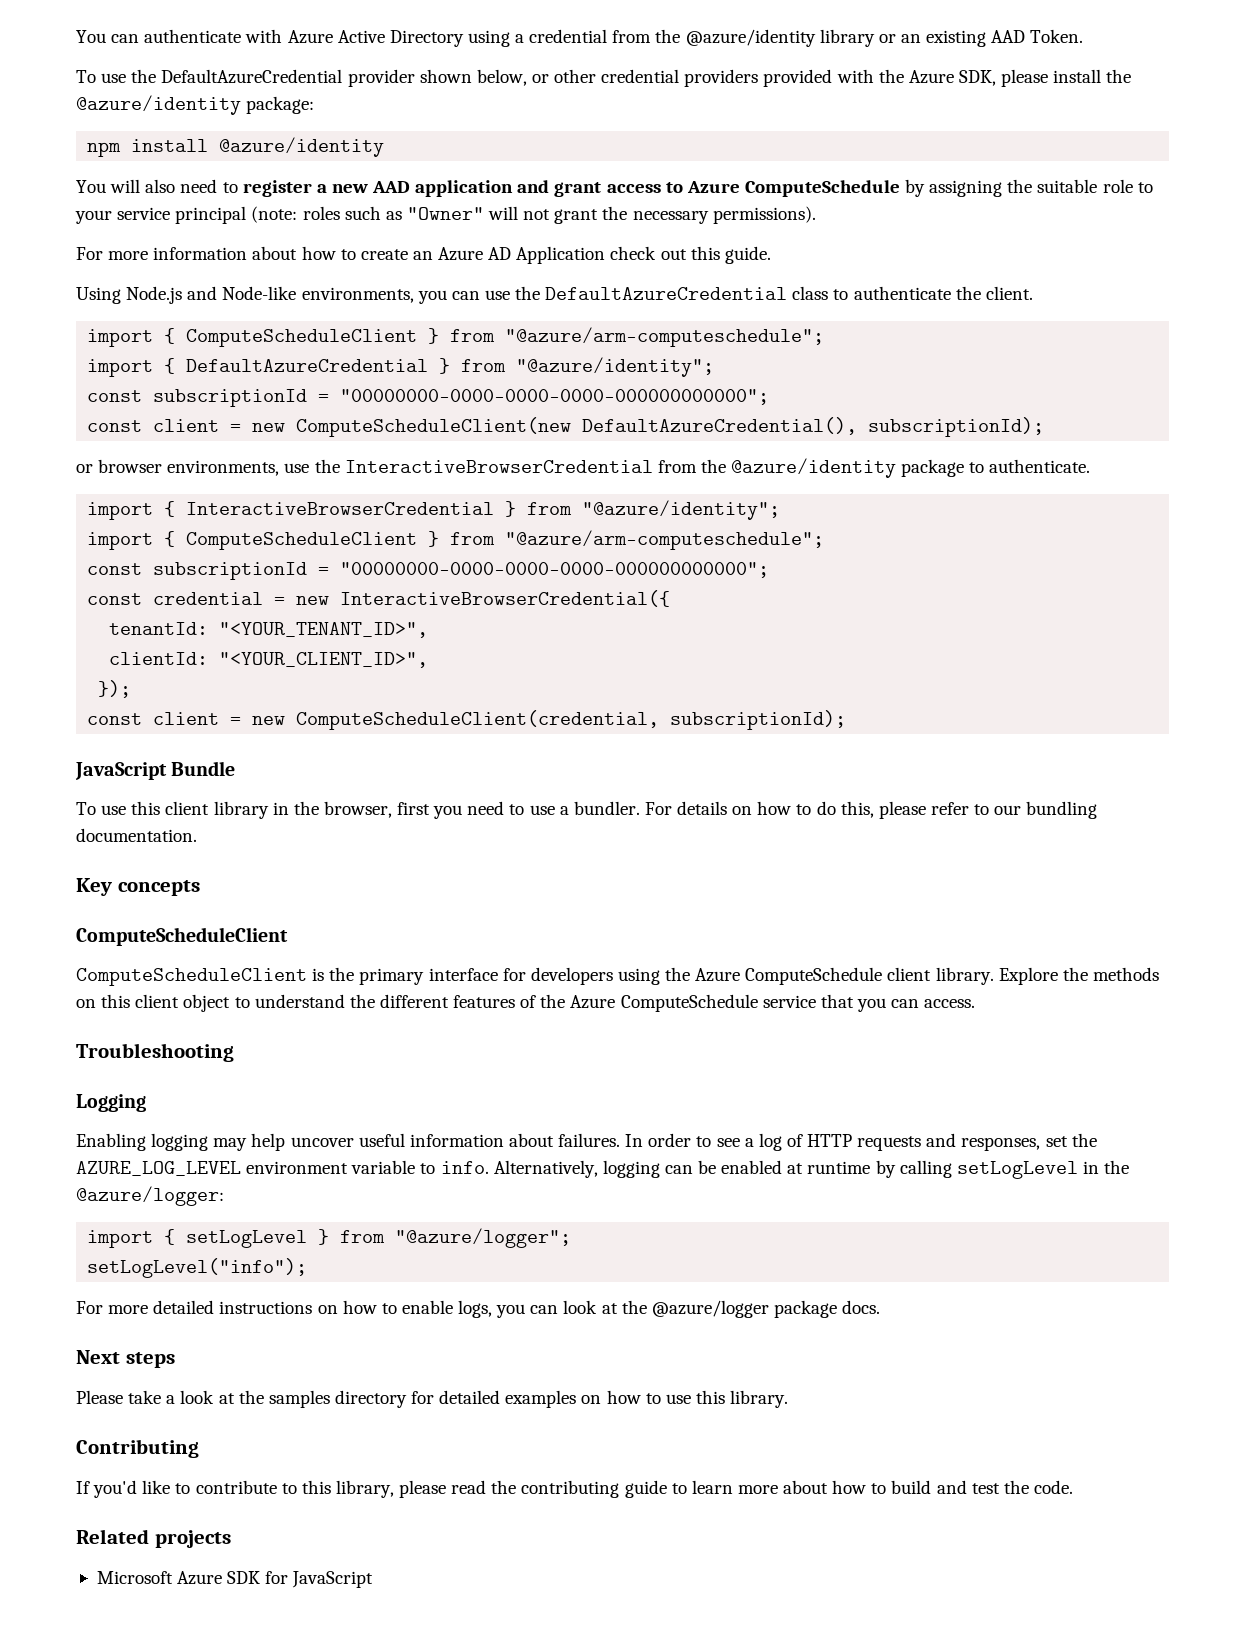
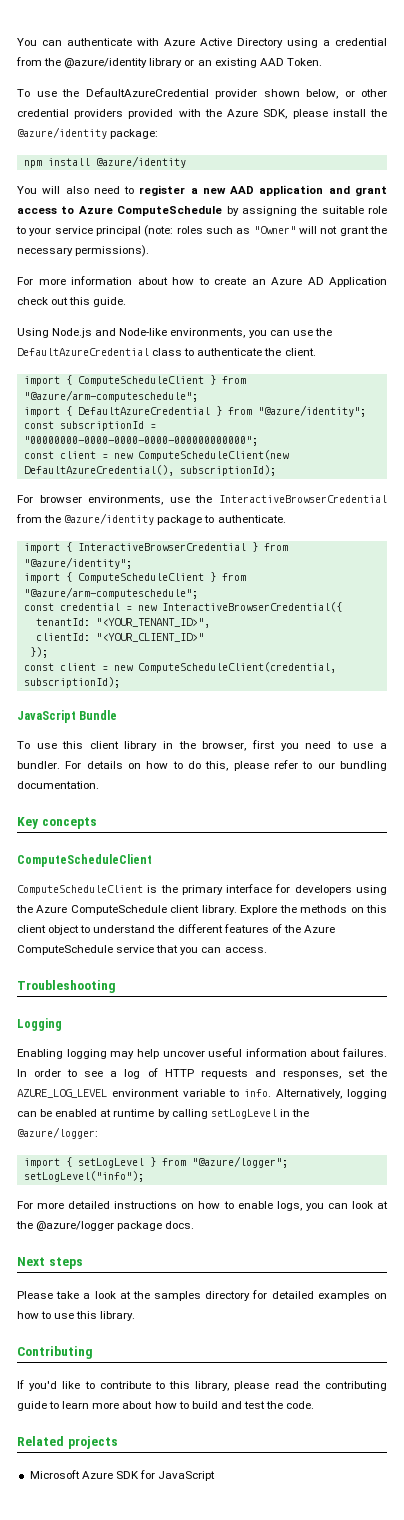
- or browser environments, use the InteractiveBrowserCredential from the @azure/identity package to authenticate.
+ For browser environments, use the InteractiveBrowserCredential from the @azure/identity package to authenticate.
  import { InteractiveBrowserCredential } from "@azure/identity";
  import { ComputeScheduleClient } from "@azure/arm-computeschedule";
- const subscriptionId = "00000000-0000-0000-0000-000000000000";
- clientId: "<YOUR_CLIENT_ID>",
+ clientId: "<YOUR_CLIENT_ID>"

